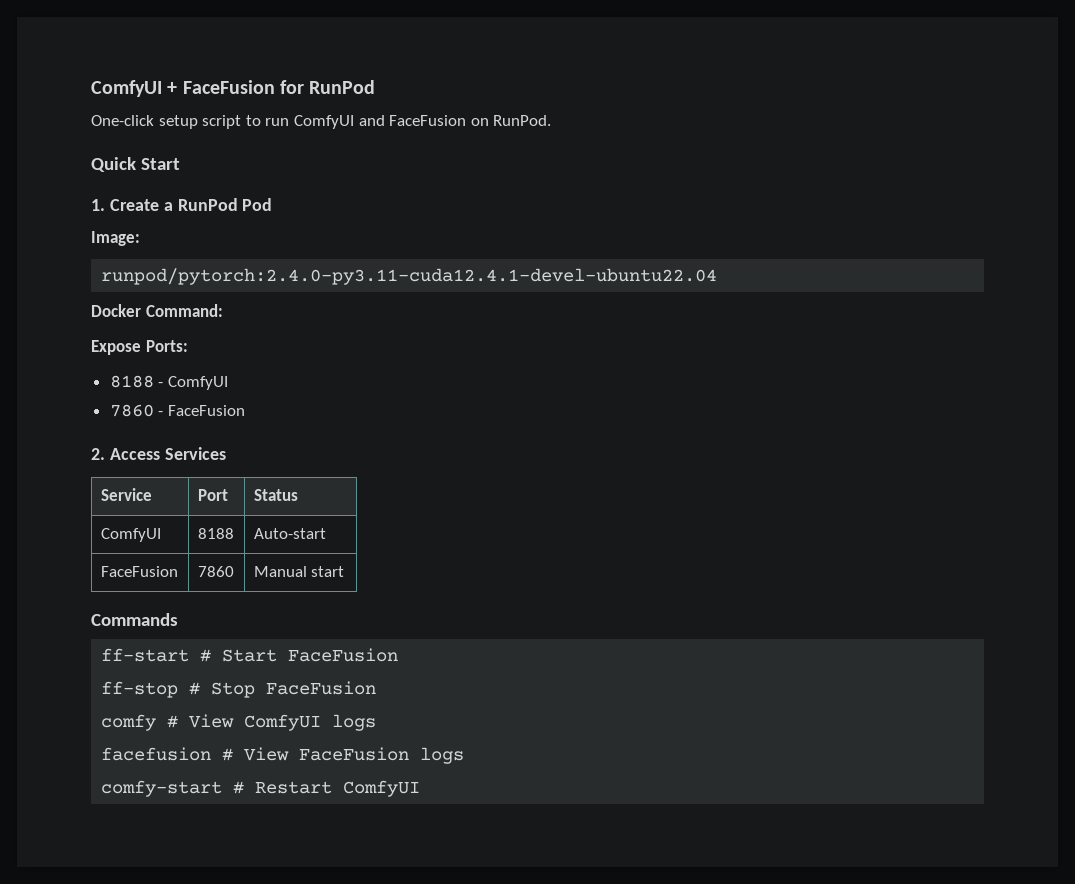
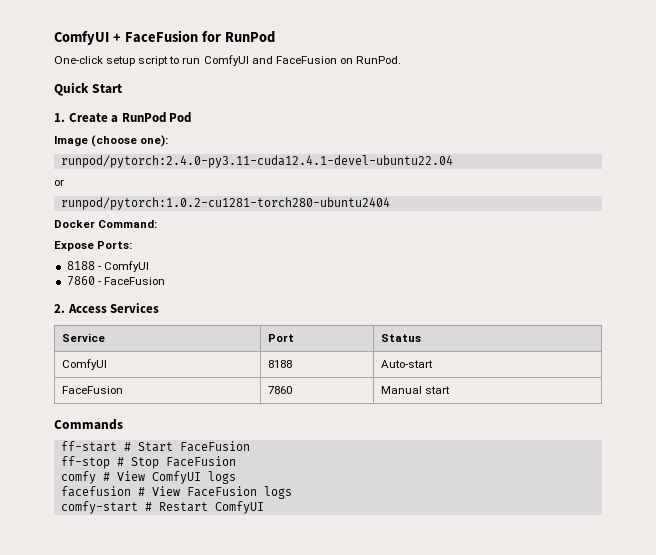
- Image:
+ Image (choose one):
+ or
+ runpod/pytorch:1.0.2-cu1281-torch280-ubuntu2404

